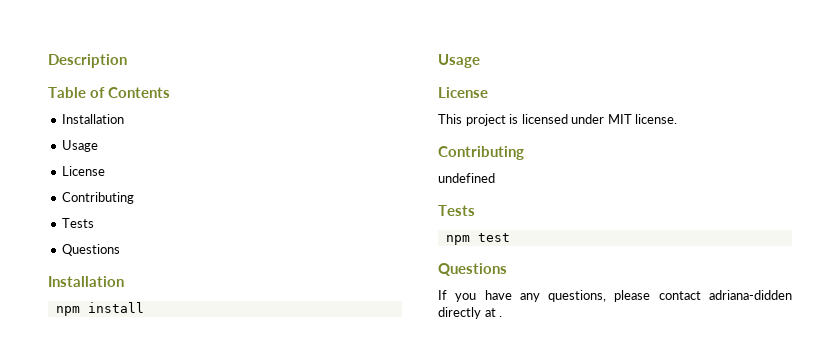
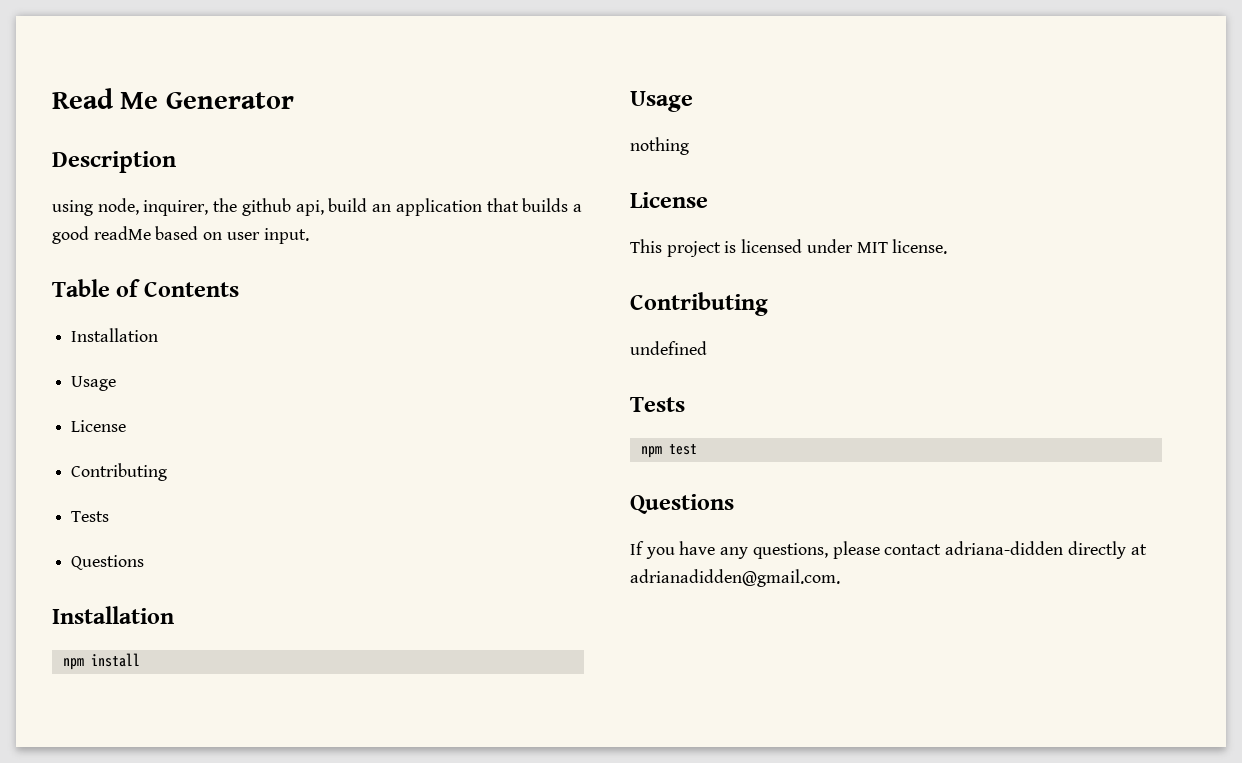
+ Read Me Generator
  Description
+ using node, inquirer, the github api, build an application that builds a good readMe based on user input.
+ nothing
- If you have any questions, please contact adriana-didden directly at .
+ If you have any questions, please contact adriana-didden directly at adrianadidden@gmail.com.

